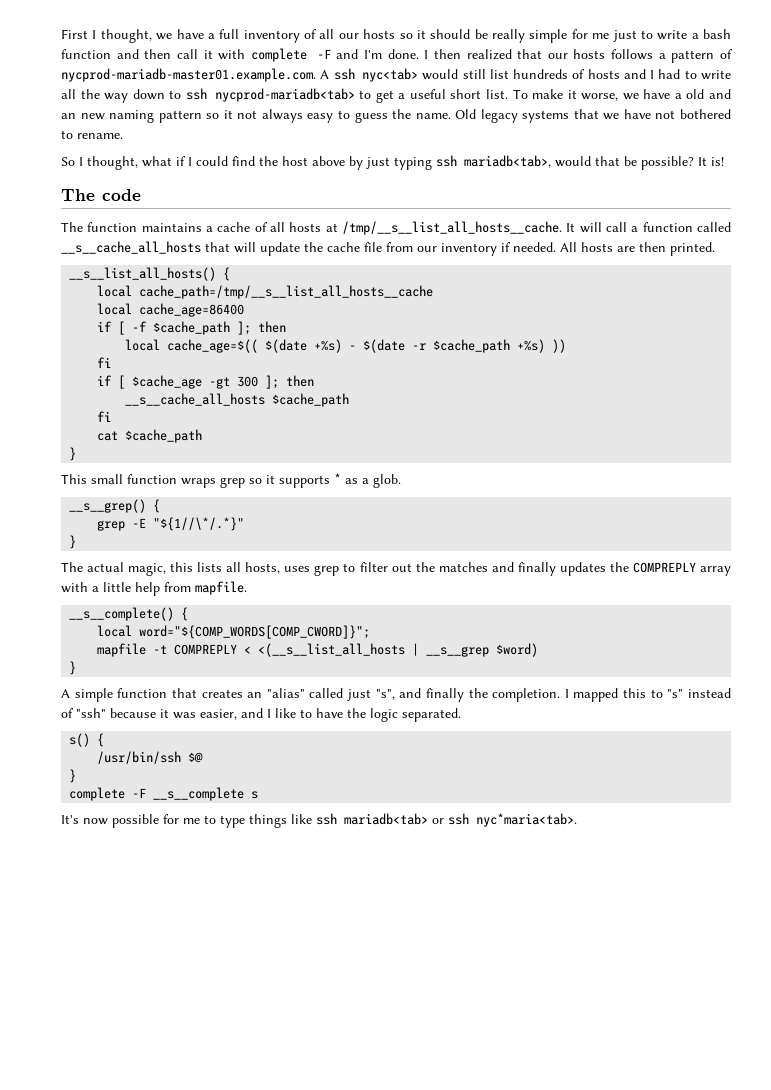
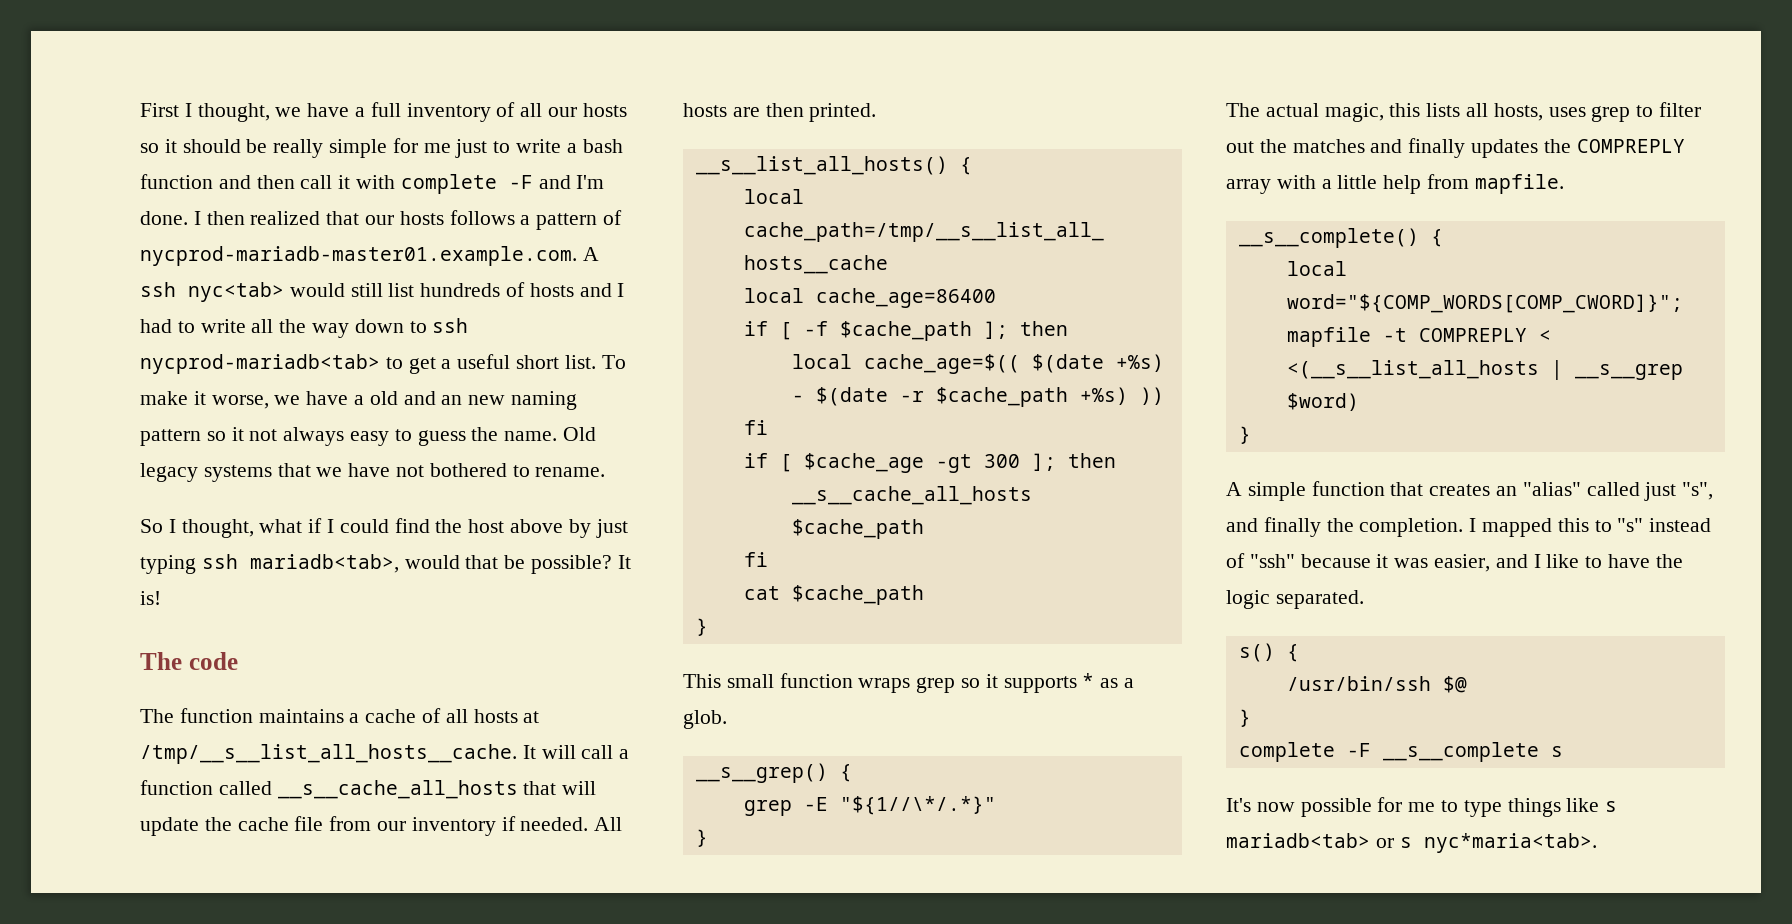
- It's now possible for me to type things like ssh mariadb<tab> or ssh nyc*maria<tab>.
+ It's now possible for me to type things like s mariadb<tab> or s nyc*maria<tab>.

